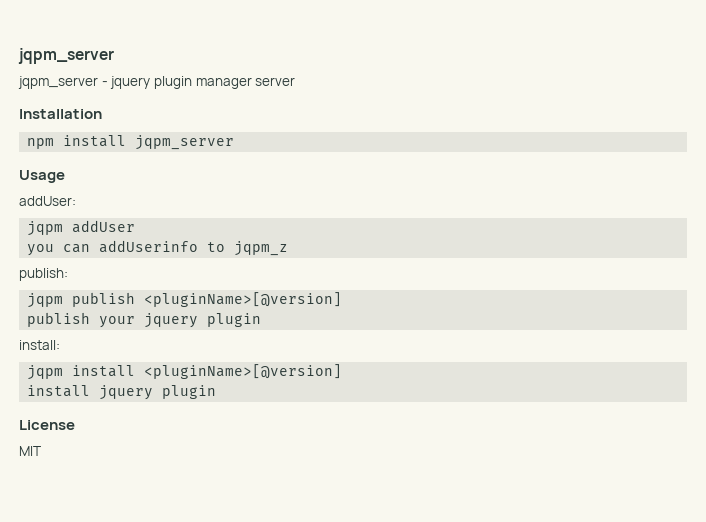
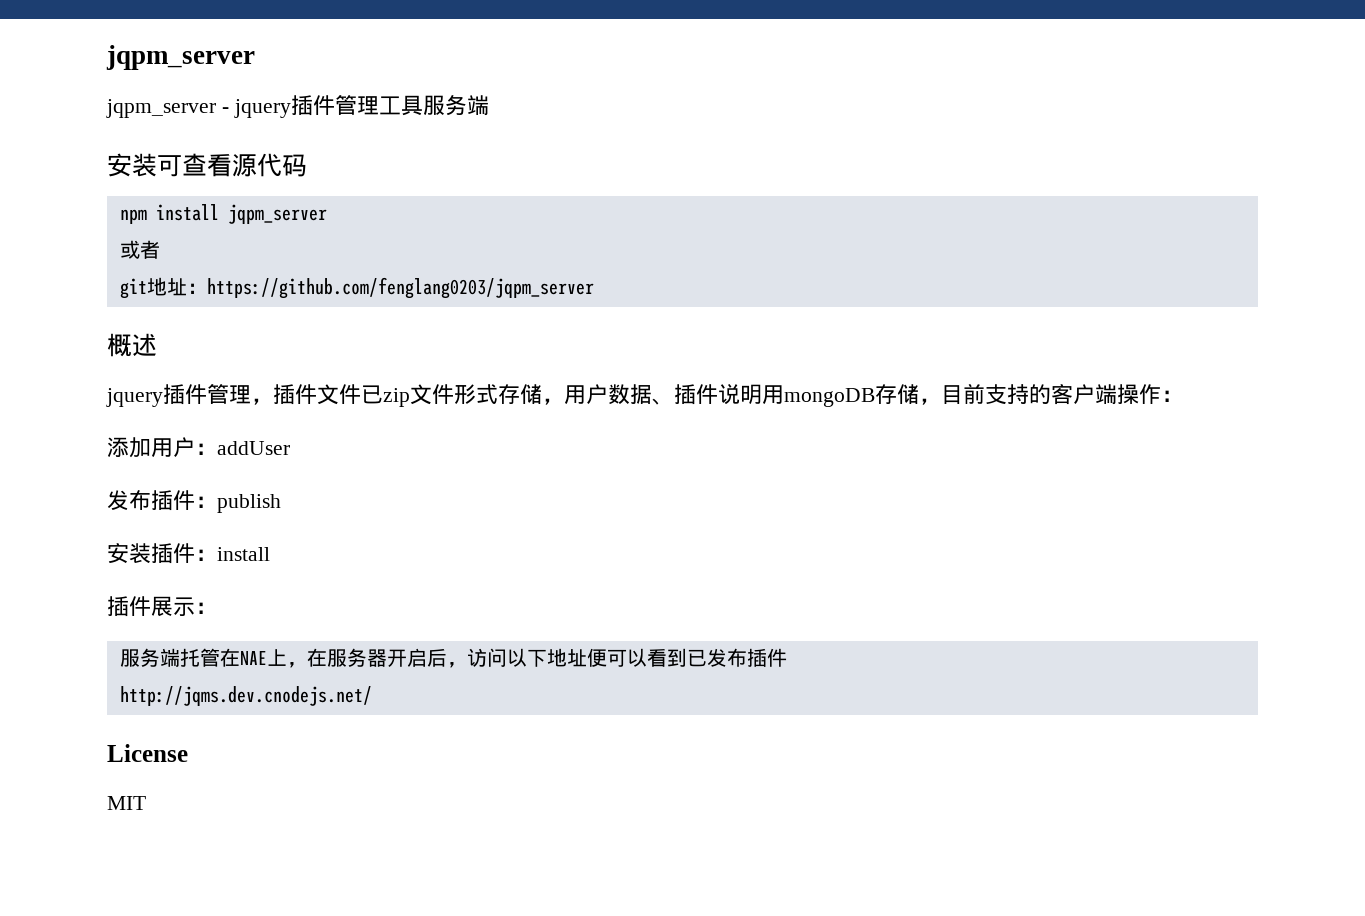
- jqpm_server - jquery plugin manager server
- Installation
+ jqpm_server - jquery插件管理工具服务端
+ 安装可查看源代码
  npm install jqpm_server
- Usage
- addUser:
- jqpm addUser
- you can addUserinfo to jqpm_z
- publish:
- jqpm publish <pluginName>[@version]
- publish your jquery plugin
- install:
- jqpm install <pluginName>[@version]
- install jquery plugin
+ 或者
+ git地址：https://github.com/fenglang0203/jqpm_server
+ 概述
+ jquery插件管理，插件文件已zip文件形式存储，用户数据、插件说明用mongoDB存储，目前支持的客户端操作：
+ 添加用户：addUser
+ 发布插件：publish
+ 安装插件：install
+ 插件展示：
+ 服务端托管在NAE上，在服务器开启后，访问以下地址便可以看到已发布插件
+ http://jqms.dev.cnodejs.net/

